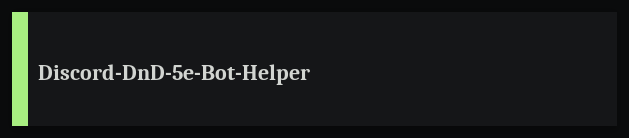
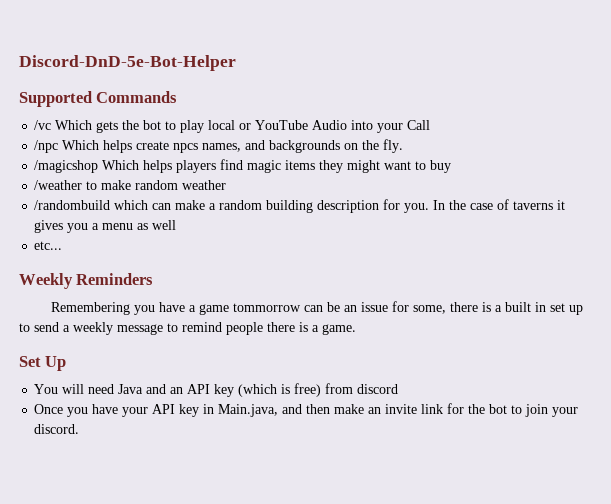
+ Supported Commands
+ /vc Which gets the bot to play local or YouTube Audio into your Call
+ /npc Which helps create npcs names, and backgrounds on the fly.
+ /magicshop Which helps players find magic items they might want to buy
+ /weather to make random weather
+ /randombuild which can make a random building description for you. In the case of taverns it gives you a menu as well
+ etc...
+ Weekly Reminders
+ Remembering you have a game tommorrow can be an issue for some, there is a built in set up to send a weekly message to remind people there is a game.
+ Set Up
+ You will need Java and an API key (which is free) from discord
+ Once you have your API key in Main.java, and then make an invite link for the bot to join your discord.

